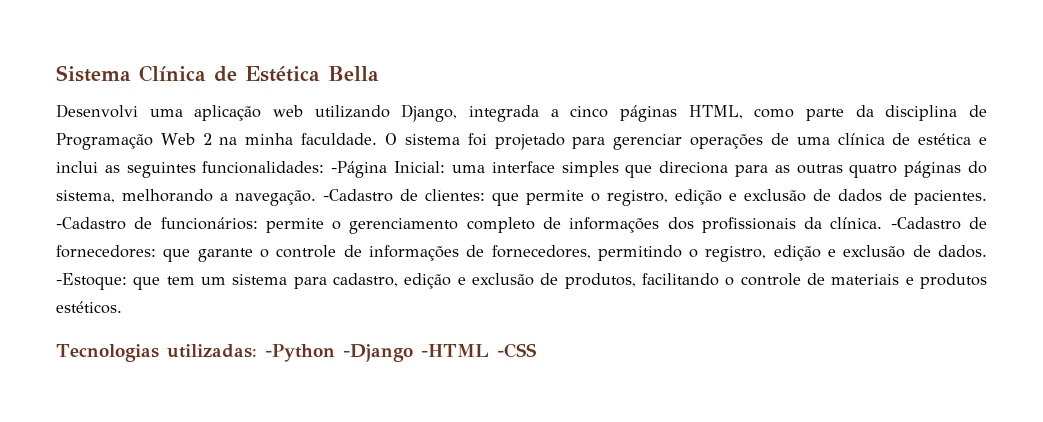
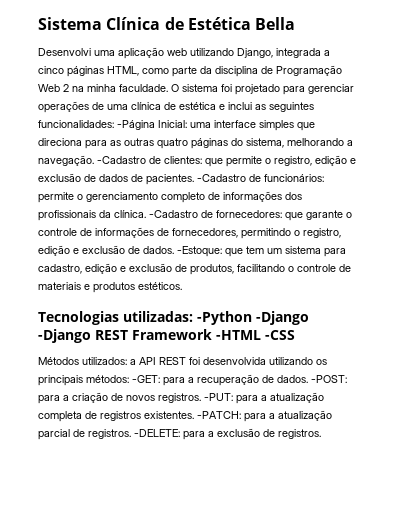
- Tecnologias utilizadas: -Python -Django -HTML -CSS
+ Tecnologias utilizadas: -Python -Django -Django REST Framework -HTML -CSS
+ Métodos utilizados: a API REST foi desenvolvida utilizando os principais métodos: -GET: para a recuperação de dados. -POST: para a criação de novos registros. -PUT: para a atualização completa de registros existentes. -PATCH: para a atualização parcial de registros. -DELETE: para a exclusão de registros.

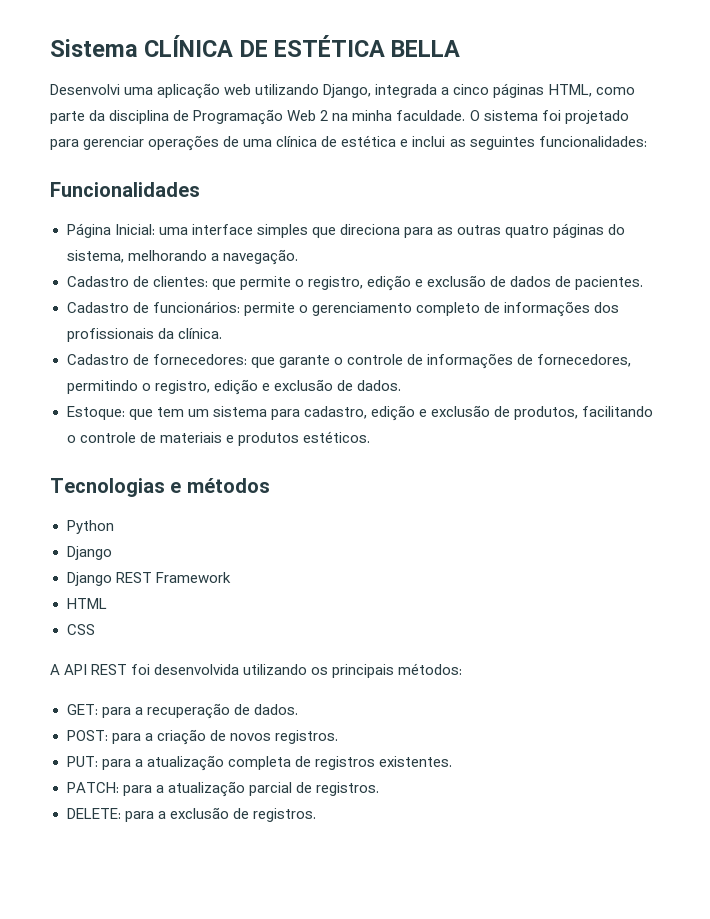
- Sistema Clínica de Estética Bella
+ Sistema CLÍNICA DE ESTÉTICA BELLA
- O sistema foi projetado para gerenciar operações de uma clínica de estética e inclui as seguintes funcionalidades: -Página Inicial:
+ O sistema foi projetado para gerenciar operações de uma clínica de estética e inclui as seguintes funcionalidades:
+ Funcionalidades
+ Página Inicial:
- uma interface simples que direciona para as outras quatro páginas do sistema, melhorando a navegação. -Cadastro de clientes:
+ uma interface simples que direciona para as outras quatro páginas do sistema, melhorando a navegação.
+ Cadastro de clientes:
- que permite o registro, edição e exclusão de dados de pacientes. -Cadastro de funcionários:
+ que permite o registro, edição e exclusão de dados de pacientes.
+ Cadastro de funcionários:
- permite o gerenciamento completo de informações dos profissionais da clínica. -Cadastro de fornecedores:
+ permite o gerenciamento completo de informações dos profissionais da clínica.
+ Cadastro de fornecedores:
- que garante o controle de informações de fornecedores, permitindo o registro, edição e exclusão de dados. -Estoque:
+ que garante o controle de informações de fornecedores, permitindo o registro, edição e exclusão de dados.
+ Estoque:
- Tecnologias utilizadas: -Python -Django -Django REST Framework -HTML -CSS
- Métodos utilizados: a API REST foi desenvolvida utilizando os principais métodos: -GET: para a recuperação de dados. -POST: para a criação de novos registros. -PUT: para a atualização completa de registros existentes. -PATCH: para a atualização parcial de registros. -DELETE: para a exclusão de registros.
+ Tecnologias e métodos
+ Python
+ Django
+ Django REST Framework
+ HTML
+ CSS
+ A API REST foi desenvolvida utilizando os principais métodos:
+ GET: para a recuperação de dados.
+ POST: para a criação de novos registros.
+ PUT: para a atualização completa de registros existentes.
+ PATCH: para a atualização parcial de registros.
+ DELETE: para a exclusão de registros.

